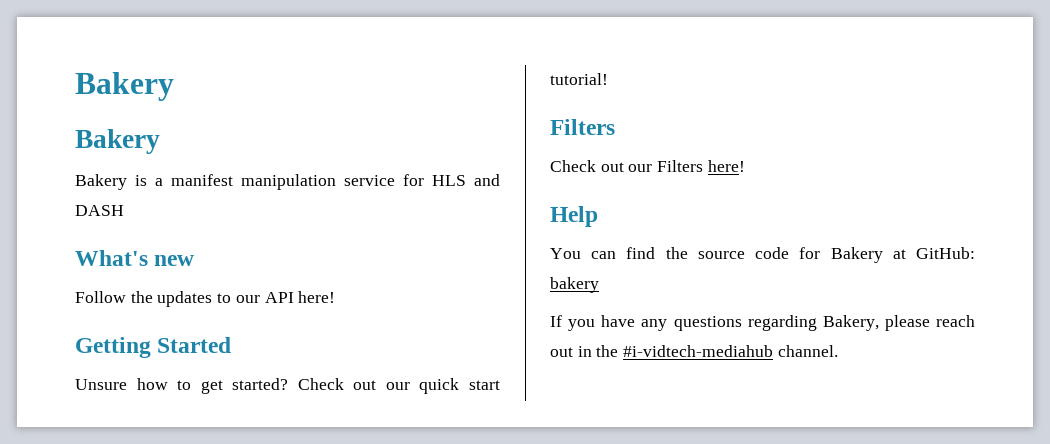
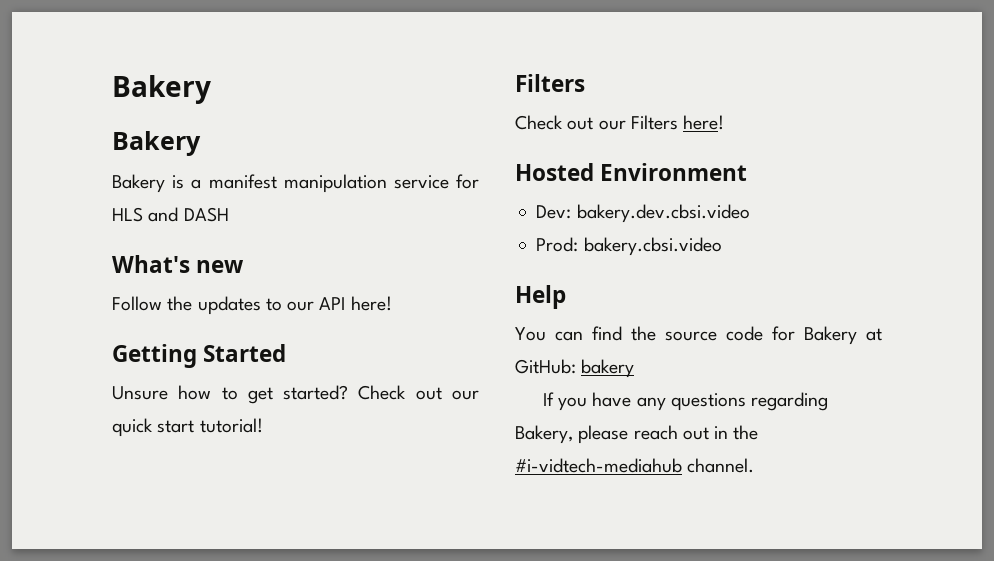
+ Hosted Environment
+ Dev: bakery.dev.cbsi.video
+ Prod: bakery.cbsi.video

